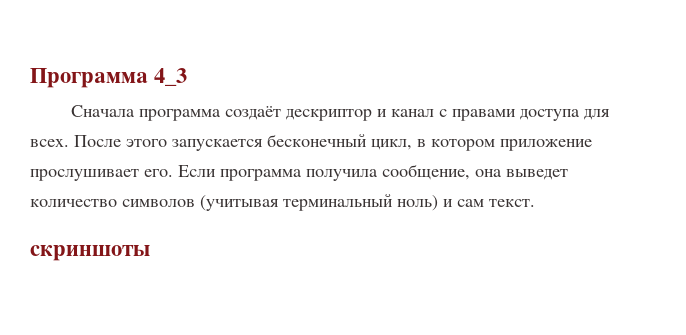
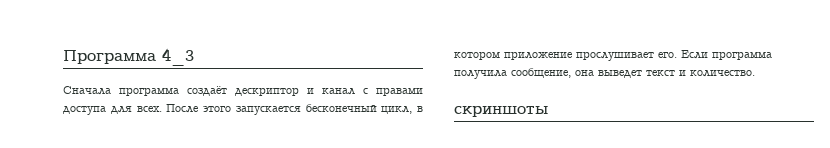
- Если программа получила сообщение, она выведет количество символов (учитывая терминальный ноль) и сам текст.
+ Если программа получила сообщение, она выведет текст и количество.

